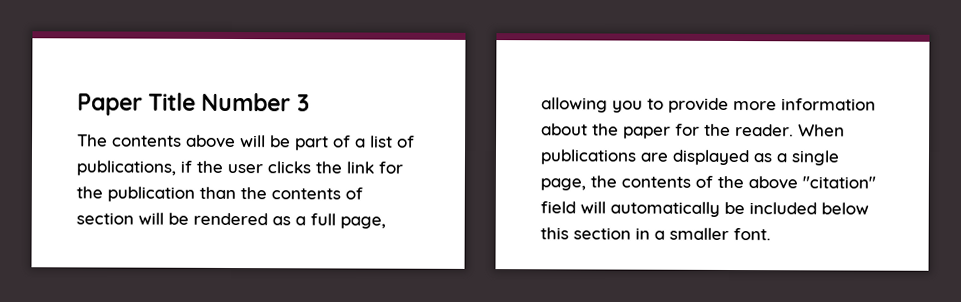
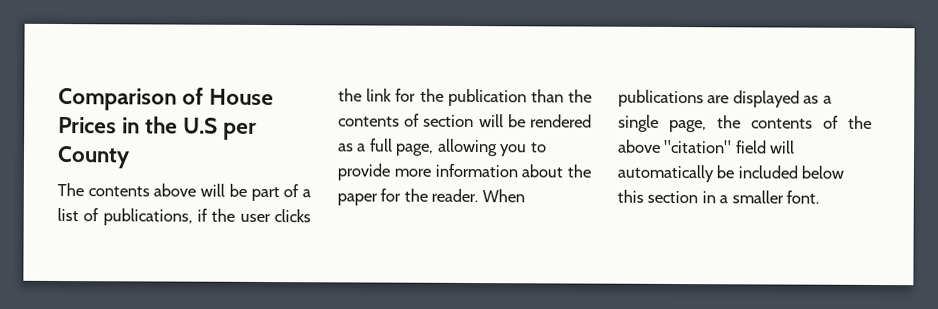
- Paper Title Number 3
+ Comparison of House Prices in the U.S per County

